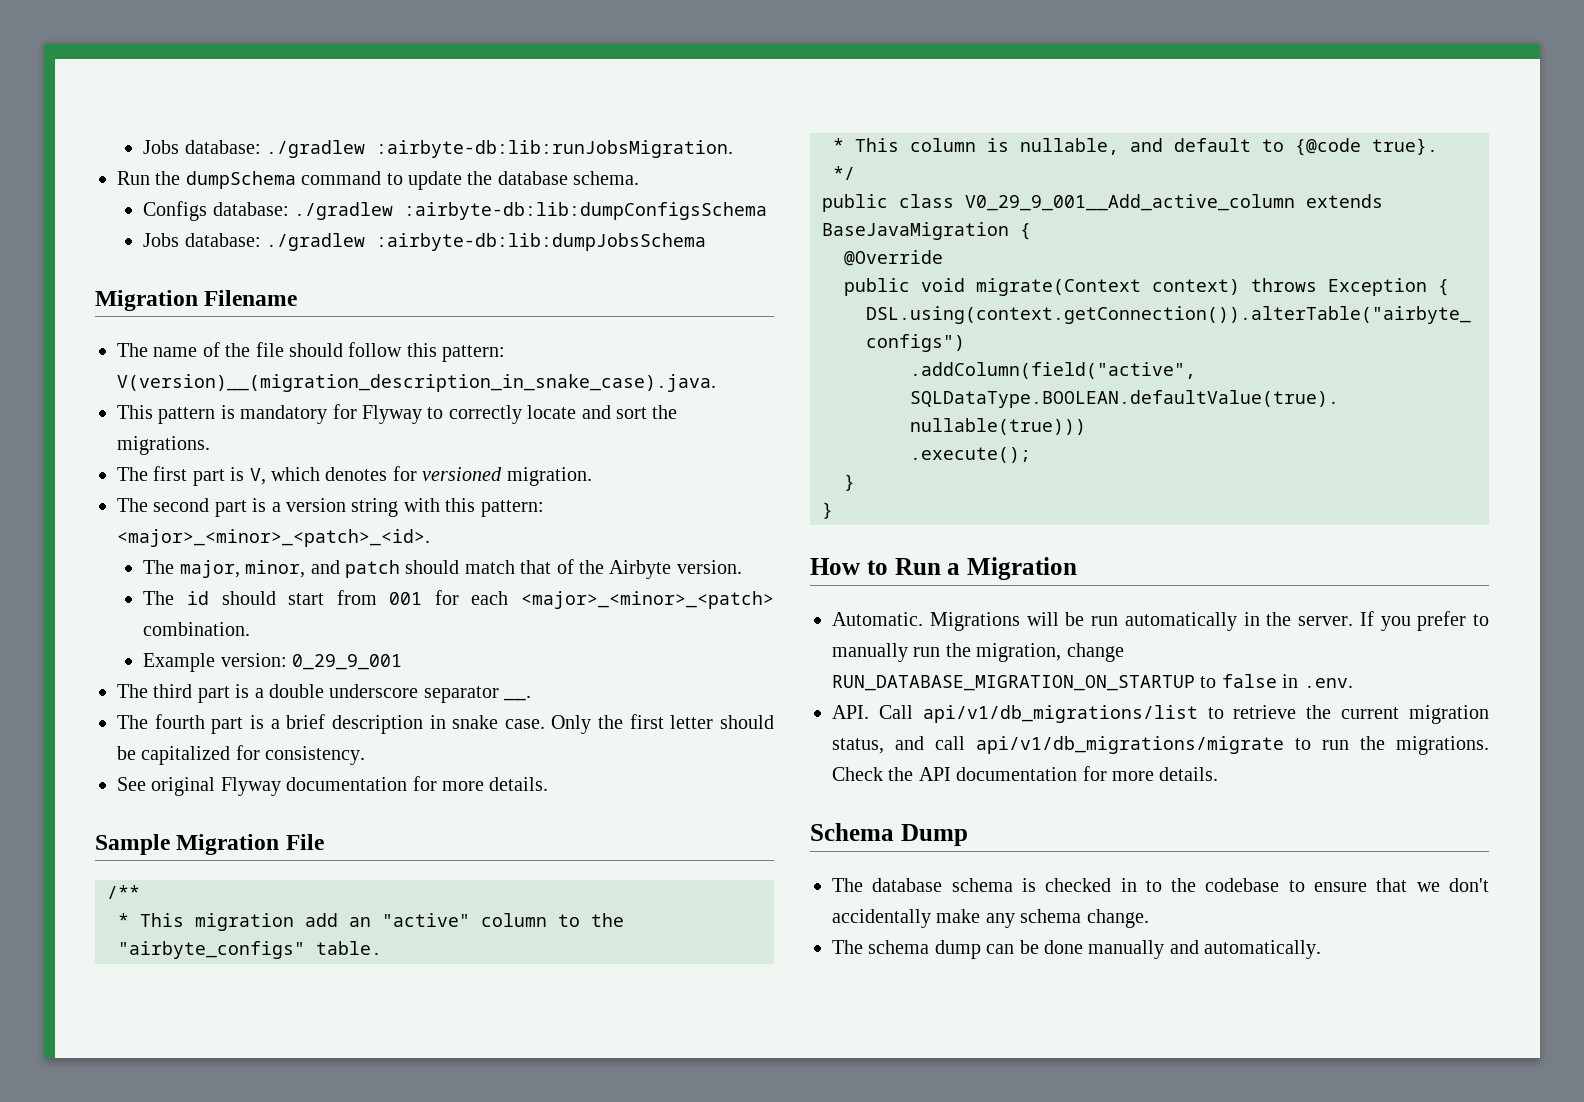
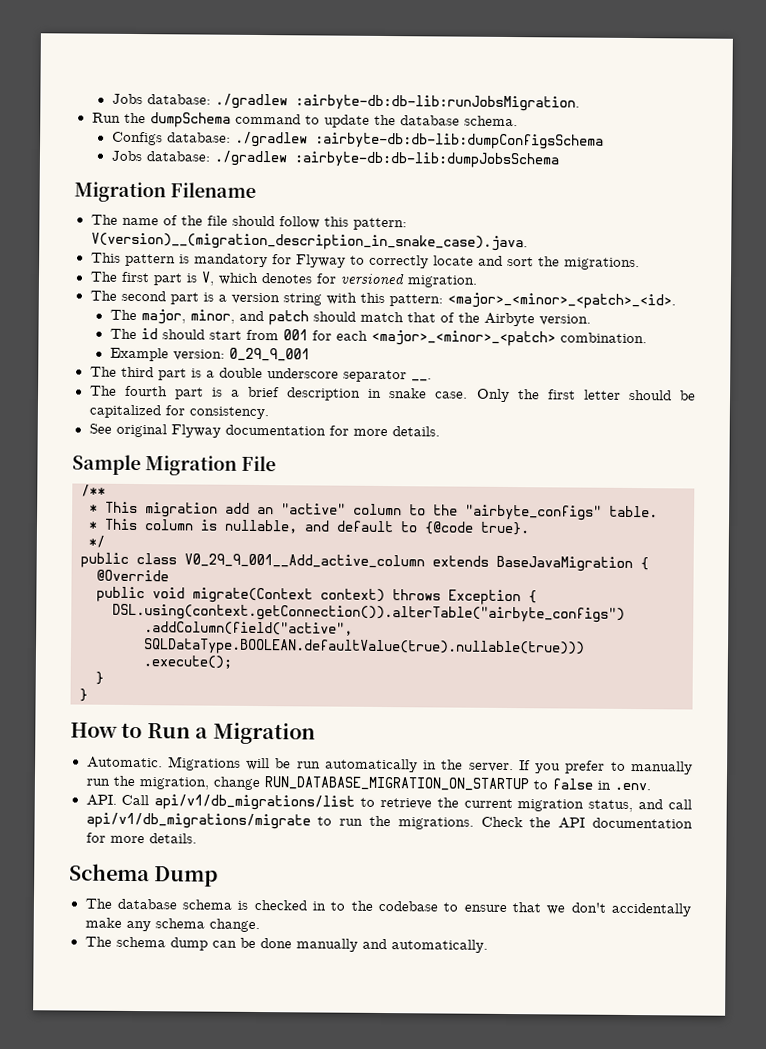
- Jobs database: ./gradlew :airbyte-db:lib:runJobsMigration.
+ Jobs database: ./gradlew :airbyte-db:db-lib:runJobsMigration.
- Configs database: ./gradlew :airbyte-db:lib:dumpConfigsSchema
- Jobs database: ./gradlew :airbyte-db:lib:dumpJobsSchema
+ Configs database: ./gradlew :airbyte-db:db-lib:dumpConfigsSchema
+ Jobs database: ./gradlew :airbyte-db:db-lib:dumpJobsSchema

